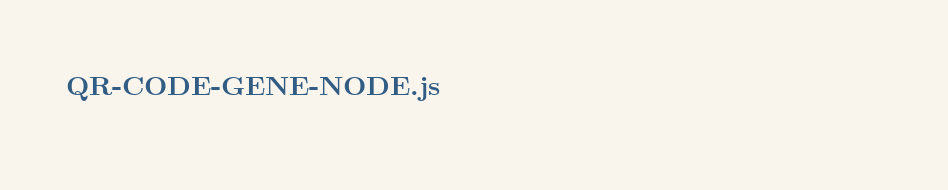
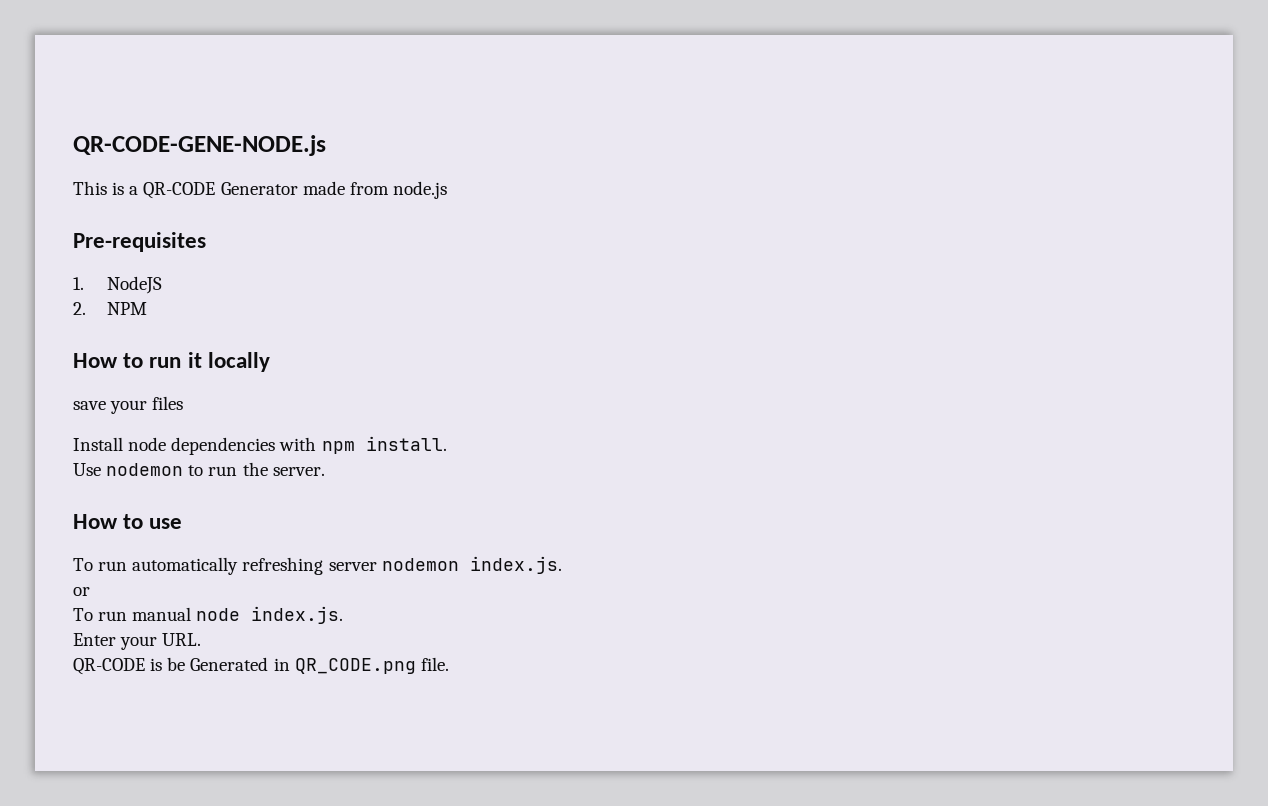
+ This is a QR-CODE Generator made from node.js
+ Pre-requisites
+ 1. NodeJS
+ 2. NPM
+ How to run it locally
+ save your files
+ Install node dependencies with npm install.
+ Use nodemon to run the server.
+ How to use
+ To run automatically refreshing server nodemon index.js.
+ or
+ To run manual node index.js.
+ Enter your URL.
+ QR-CODE is be Generated in QR_CODE.png file.

